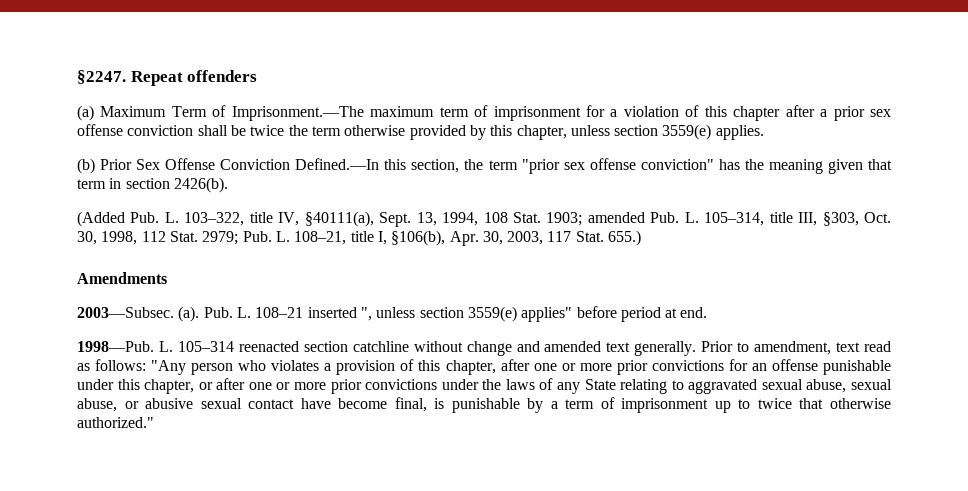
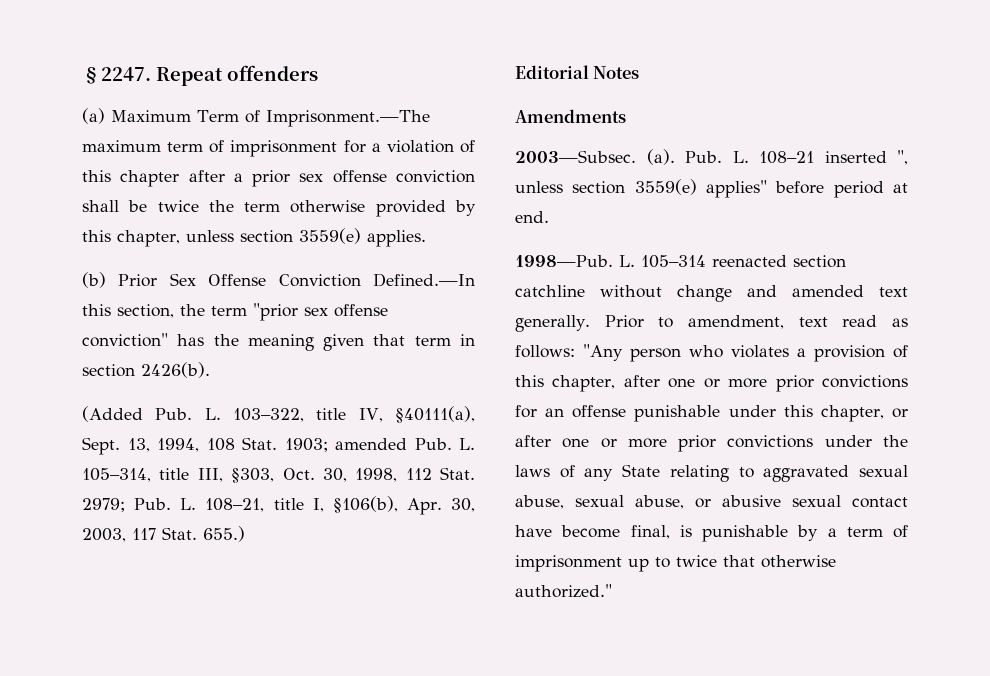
+ Editorial Notes

